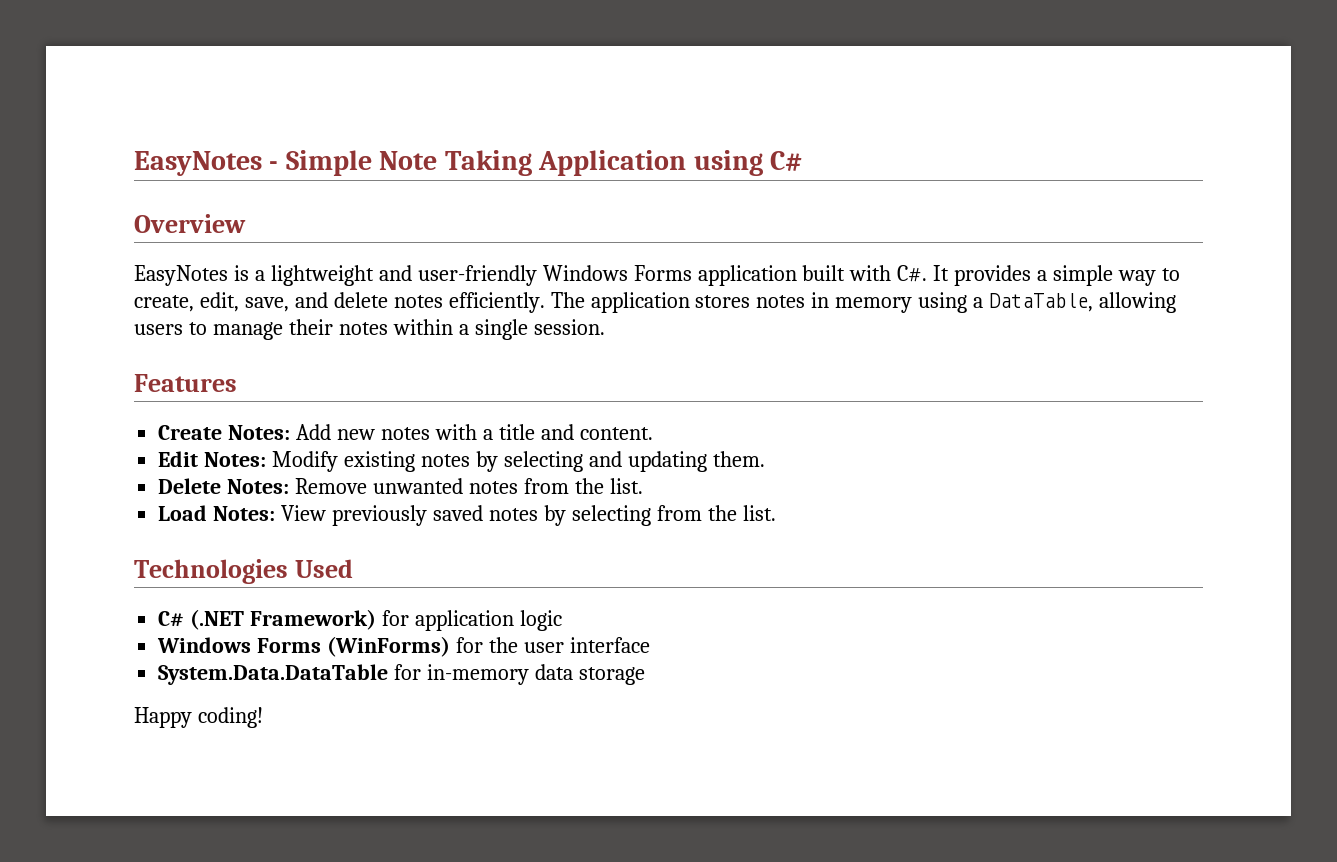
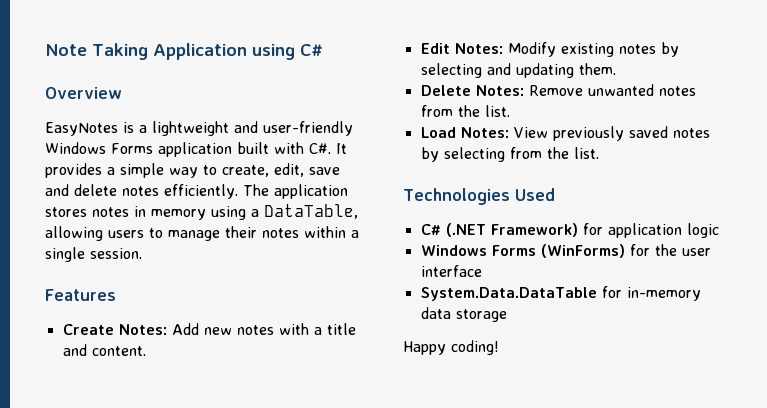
- EasyNotes - Simple Note Taking Application using C#
+ Note Taking Application using C#
- EasyNotes is a lightweight and user-friendly Windows Forms application built with C#. It provides a simple way to create, edit, save, and delete notes efficiently.
+ EasyNotes is a lightweight and user-friendly Windows Forms application built with C#. It provides a simple way to create, edit, save and delete notes efficiently.

